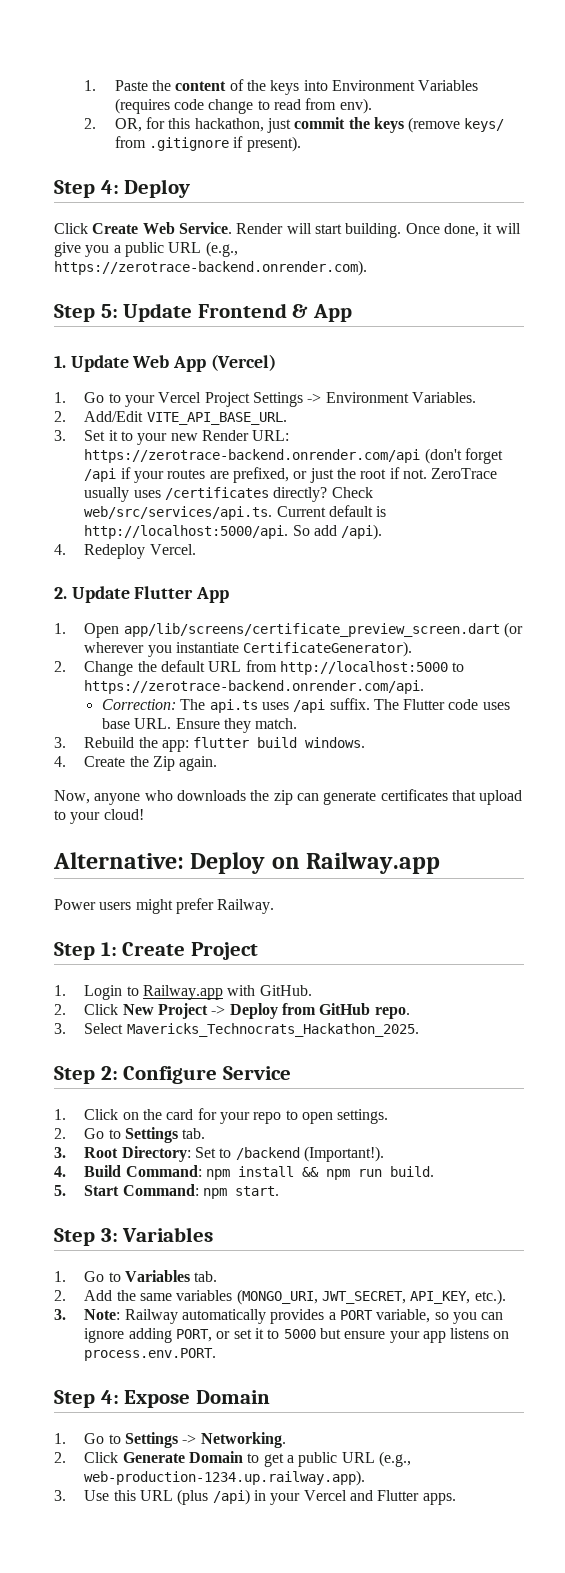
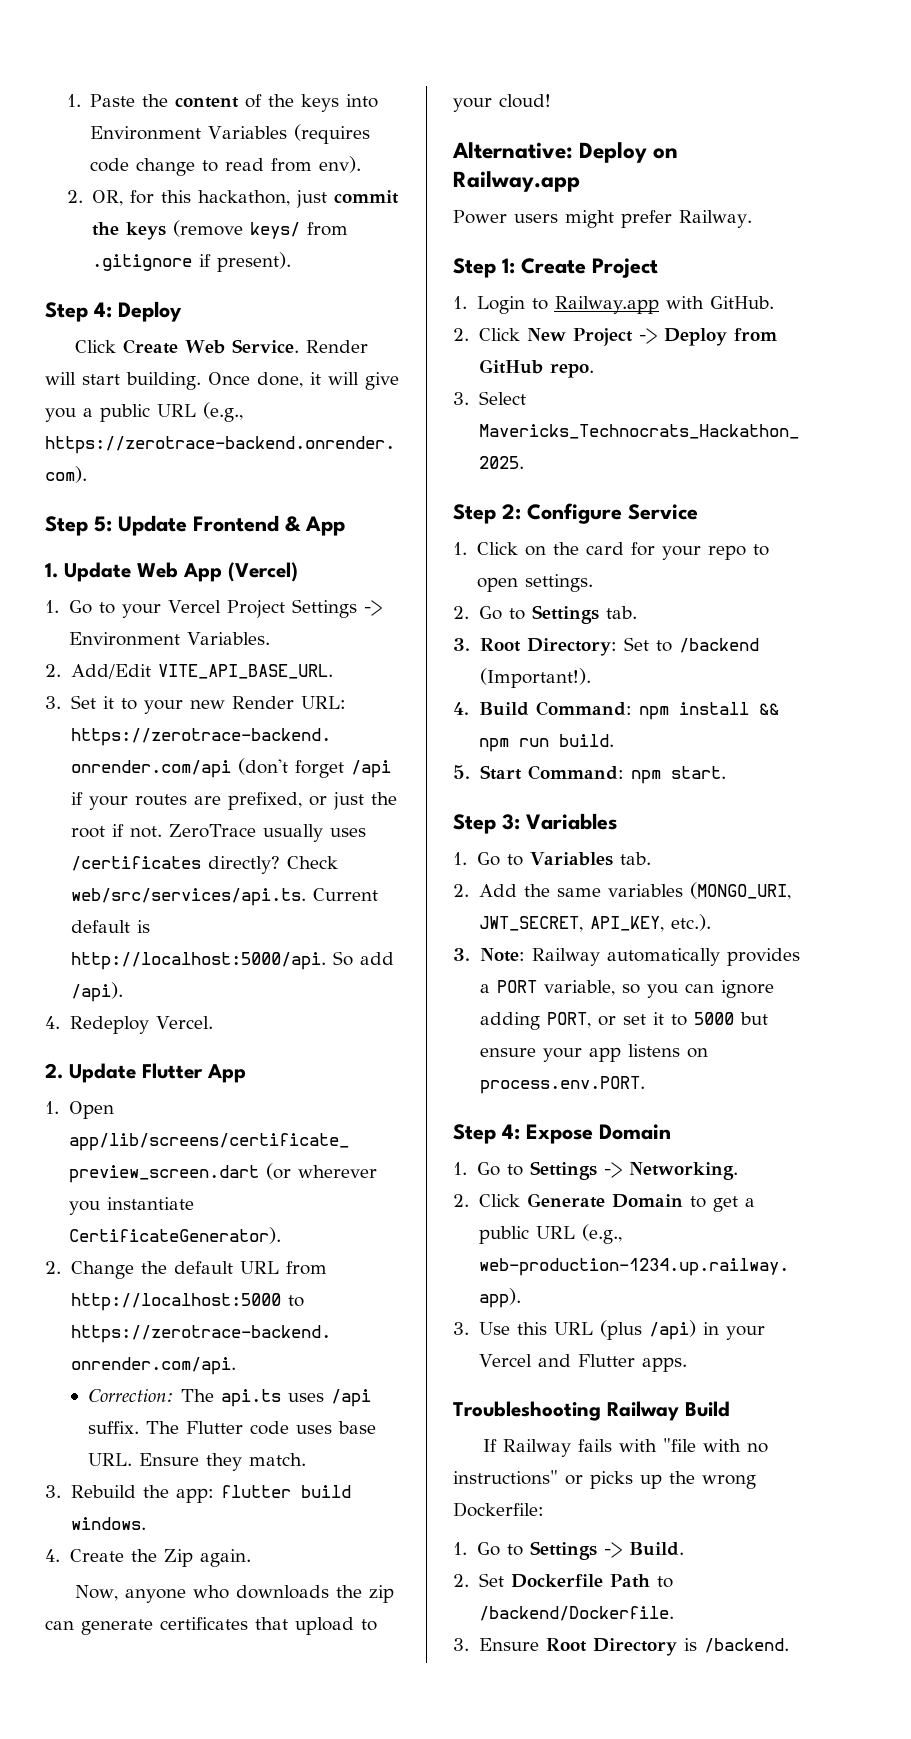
+ Troubleshooting Railway Build
+ If Railway fails with "file with no instructions" or picks up the wrong Dockerfile:
+ 1. Go to Settings -> Build.
+ 2. Set Dockerfile Path to /backend/Dockerfile.
+ 3. Ensure Root Directory is /backend.

